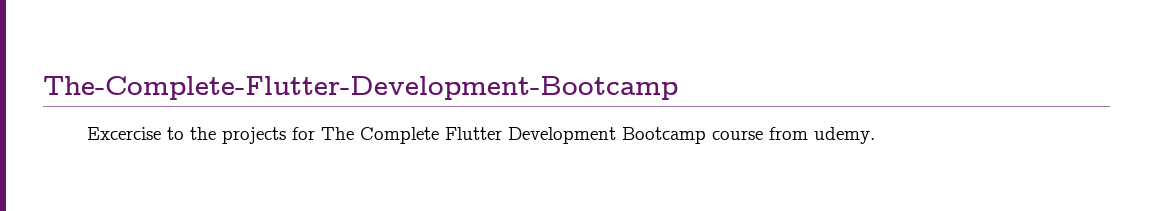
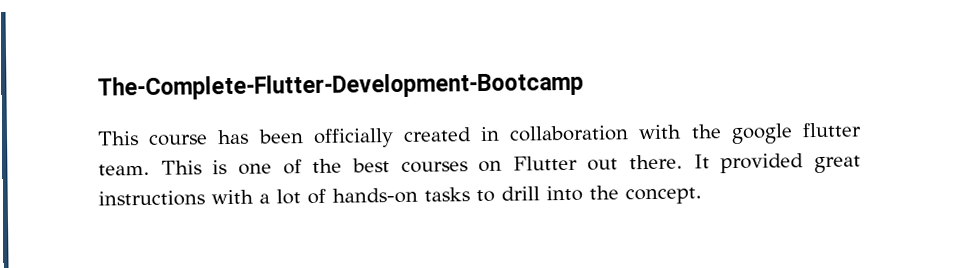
- Excercise to the projects for The Complete Flutter Development Bootcamp course from udemy.
+ This course has been officially created in collaboration with the google flutter team. This is one of the best courses on Flutter out there. It provided great instructions with a lot of hands-on tasks to drill into the concept.

